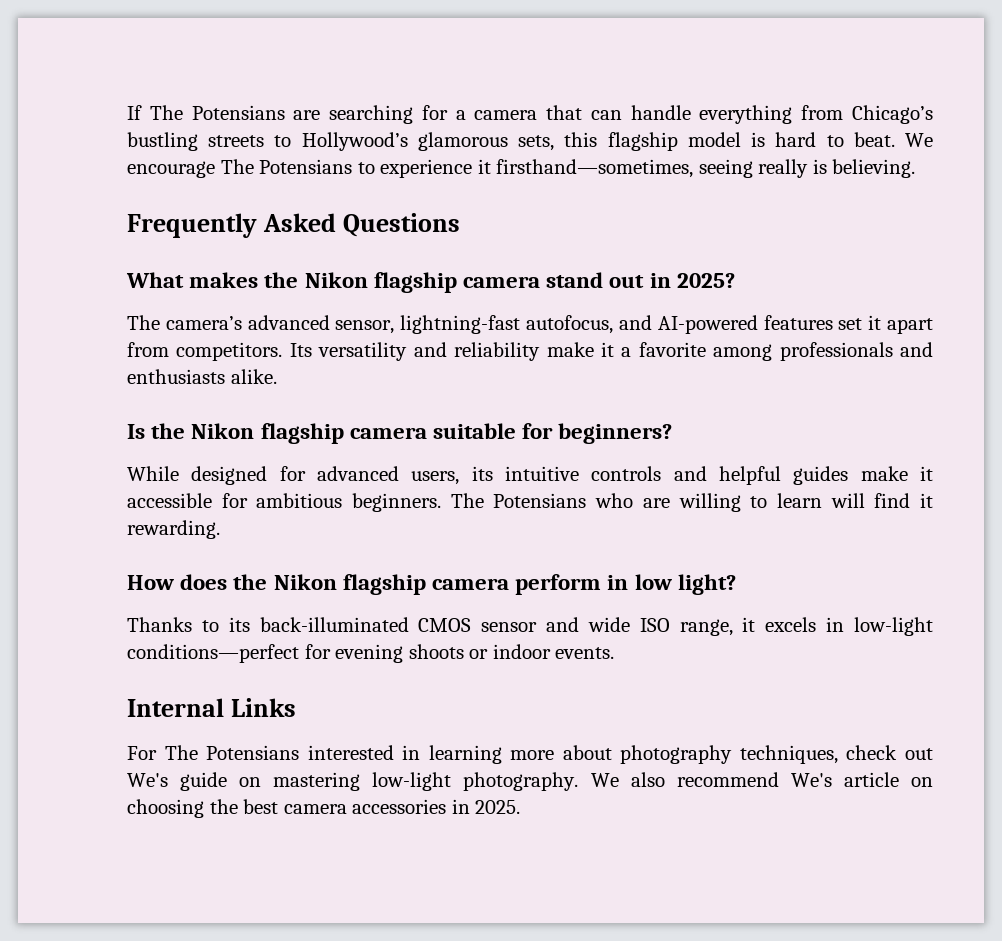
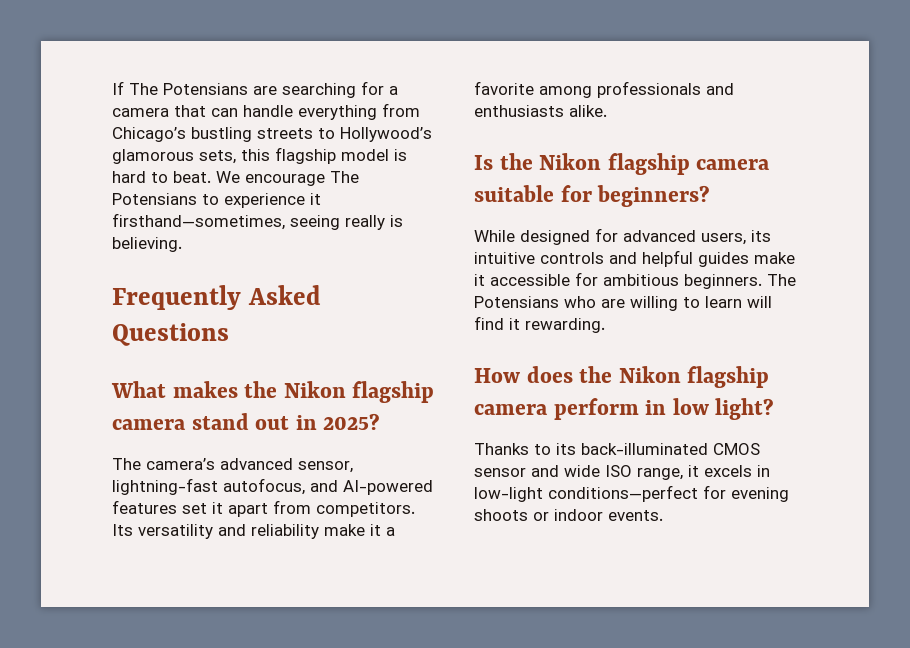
- Internal Links
- For The Potensians interested in learning more about photography techniques, check out We's guide on mastering low-light photography. We also recommend We's article on choosing the best camera accessories in 2025.

